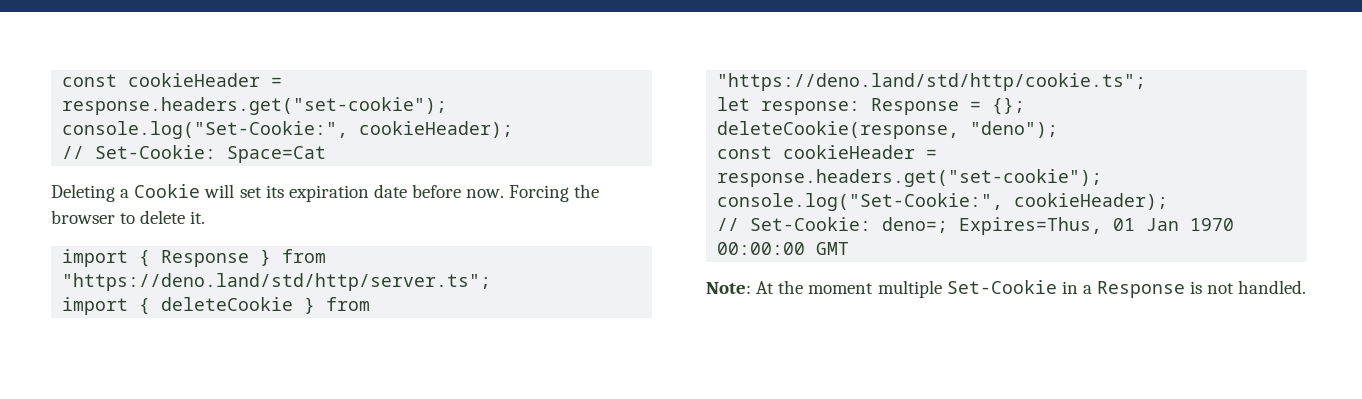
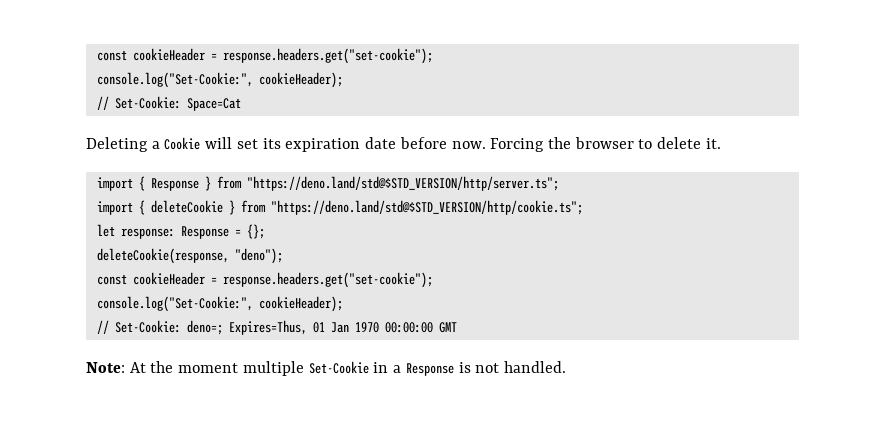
- import { Response } from "https://deno.land/std/http/server.ts";
+ import { Response } from "https://deno.land/std@$STD_VERSION/http/server.ts";
- import { deleteCookie } from "https://deno.land/std/http/cookie.ts";
+ import { deleteCookie } from "https://deno.land/std@$STD_VERSION/http/cookie.ts";

